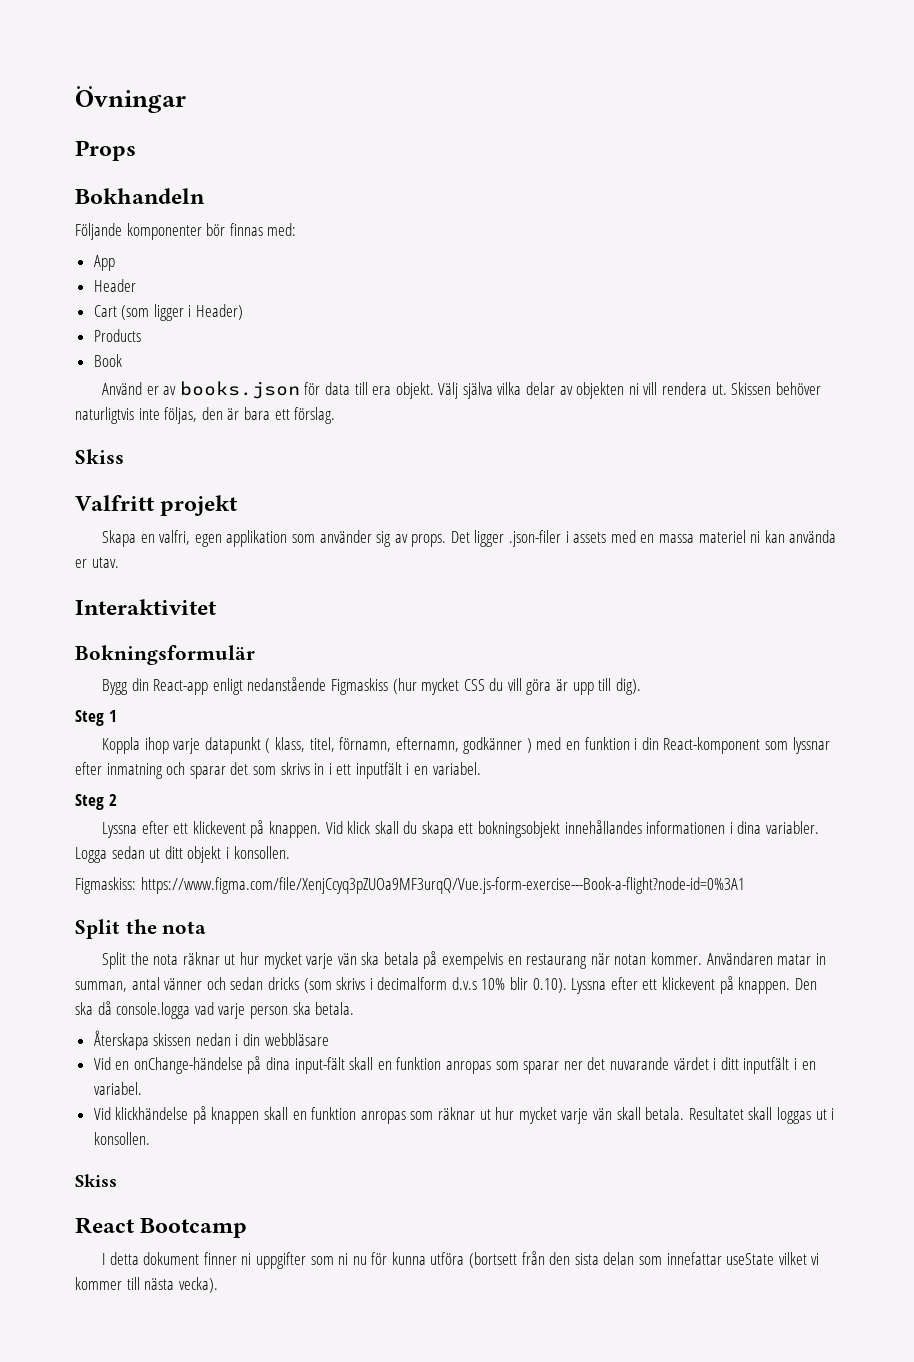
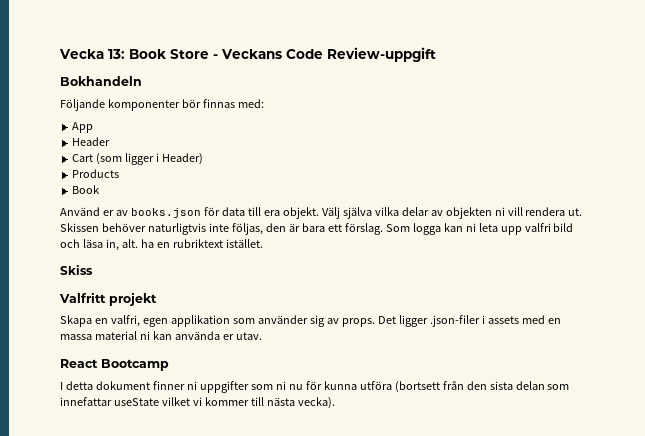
- Övningar
- Props
+ Vecka 13: Book Store - Veckans Code Review-uppgift
+ Som logga kan ni leta upp valfri bild och läsa in, alt. ha en rubriktext istället.
- Det ligger .json-filer i assets med en massa materiel ni kan använda er utav.
+ Det ligger .json-filer i assets med en massa material ni kan använda er utav.
- Interaktivitet
- Bokningsformulär
- Bygg din React-app enligt nedanstående Figmaskiss (hur mycket CSS du vill göra är upp till dig).
- Steg 1
- Koppla ihop varje datapunkt ( klass, titel, förnamn, efternamn, godkänner ) med en funktion i din React-komponent som lyssnar efter inmatning och sparar det som skrivs in i ett inputfält i en variabel.
- Steg 2
- Lyssna efter ett klickevent på knappen. Vid klick skall du skapa ett bokningsobjekt innehållandes informationen i dina variabler. Logga sedan ut ditt objekt i konsollen.
- Figmaskiss: https://www.figma.com/file/XenjCcyq3pZUOa9MF3urqQ/Vue.js-form-exercise---Book-a-flight?node-id=0%3A1
- Split the nota
- Split the nota räknar ut hur mycket varje vän ska betala på exempelvis en restaurang när notan kommer. Användaren matar in summan, antal vänner och sedan dricks (som skrivs i decimalform d.v.s 10% blir 0.10). Lyssna efter ett klickevent på knappen. Den ska då console.logga vad varje person ska betala.
- Återskapa skissen nedan i din webbläsare
- Vid en onChange-händelse på dina input-fält skall en funktion anropas som sparar ner det nuvarande värdet i ditt inputfält i en variabel.
- Vid klickhändelse på knappen skall en funktion anropas som räknar ut hur mycket varje vän skall betala. Resultatet skall loggas ut i konsollen.
- Skiss

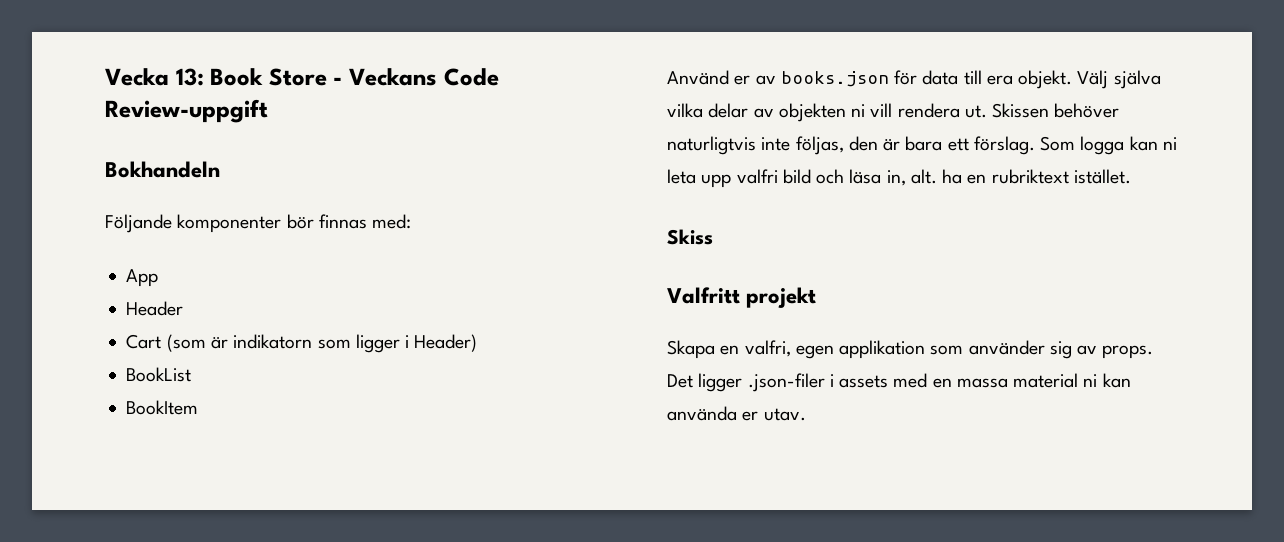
- Cart (som ligger i Header)
+ Cart (som är indikatorn som ligger i Header)
- Products
- Book
+ BookList
+ BookItem
- React Bootcamp
- I detta dokument finner ni uppgifter som ni nu för kunna utföra (bortsett från den sista delan som innefattar useState vilket vi kommer till nästa vecka).

